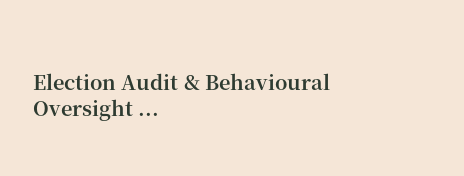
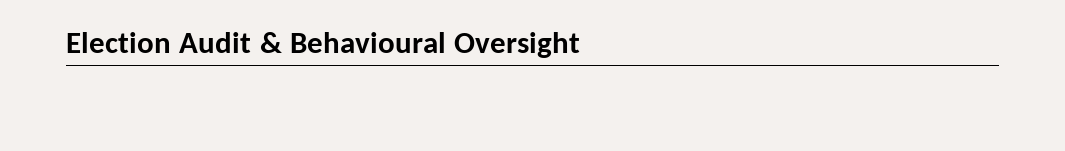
- Election Audit & Behavioural Oversight ...
+ Election Audit & Behavioural Oversight

